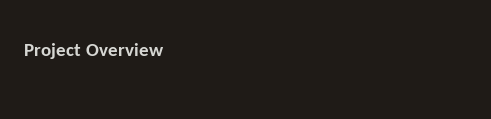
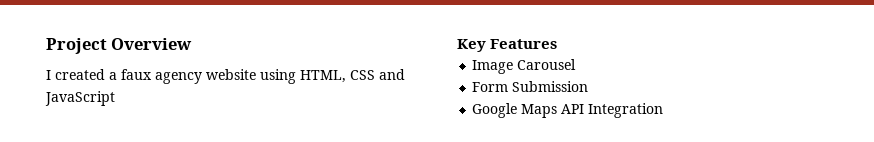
+ I created a faux agency website using HTML, CSS and JavaScript
+ Key Features
+ Image Carousel
+ Form Submission
+ Google Maps API Integration

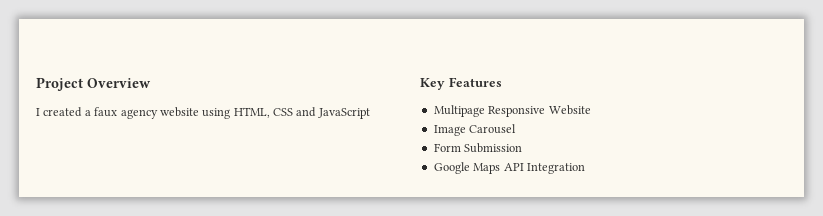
+ Multipage Responsive Website

